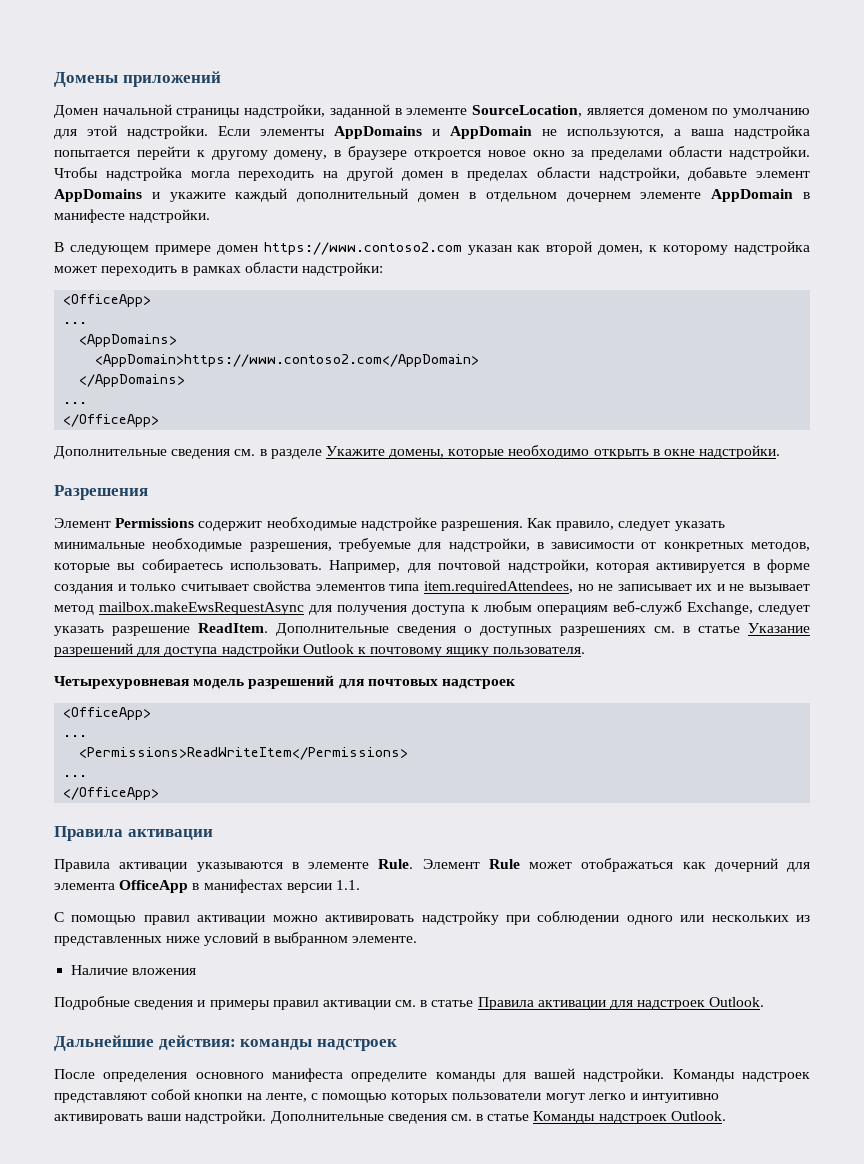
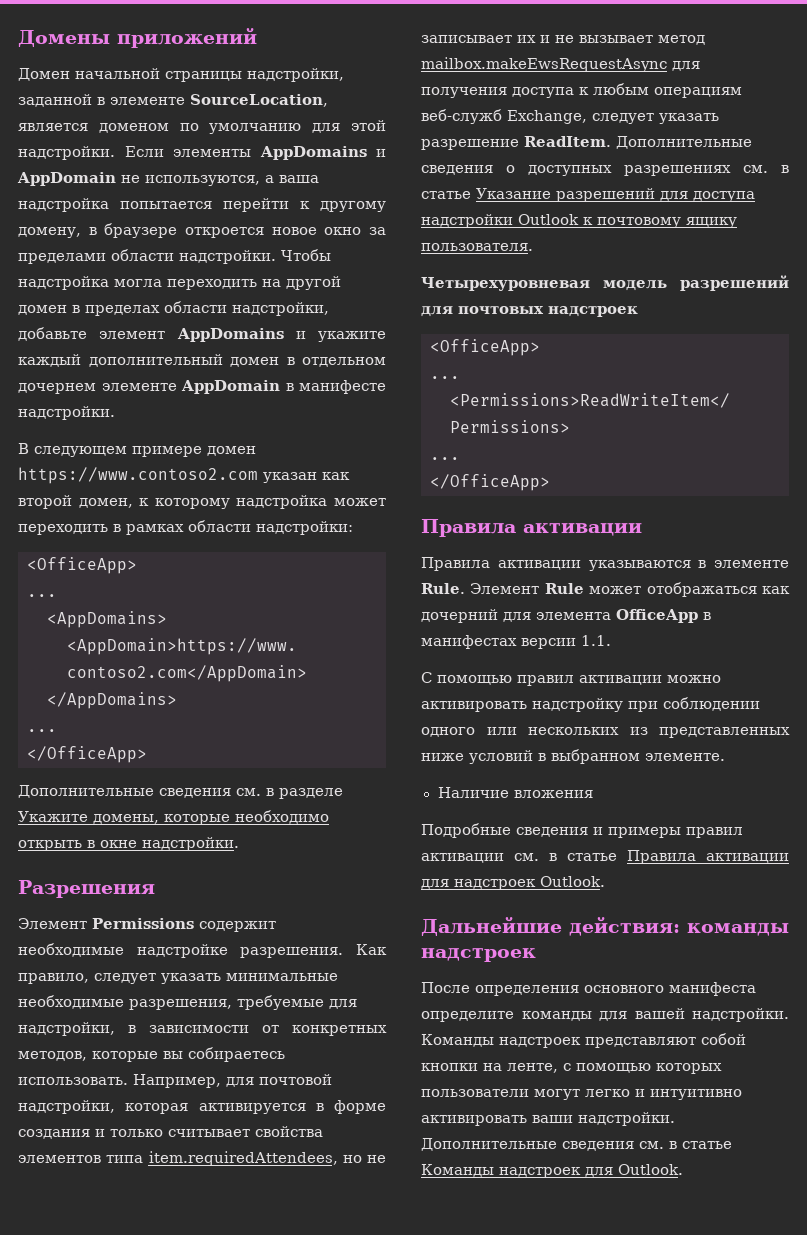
- Дополнительные сведения см. в статье Команды надстроек Outlook.
+ Дополнительные сведения см. в статье Команды надстроек для Outlook.

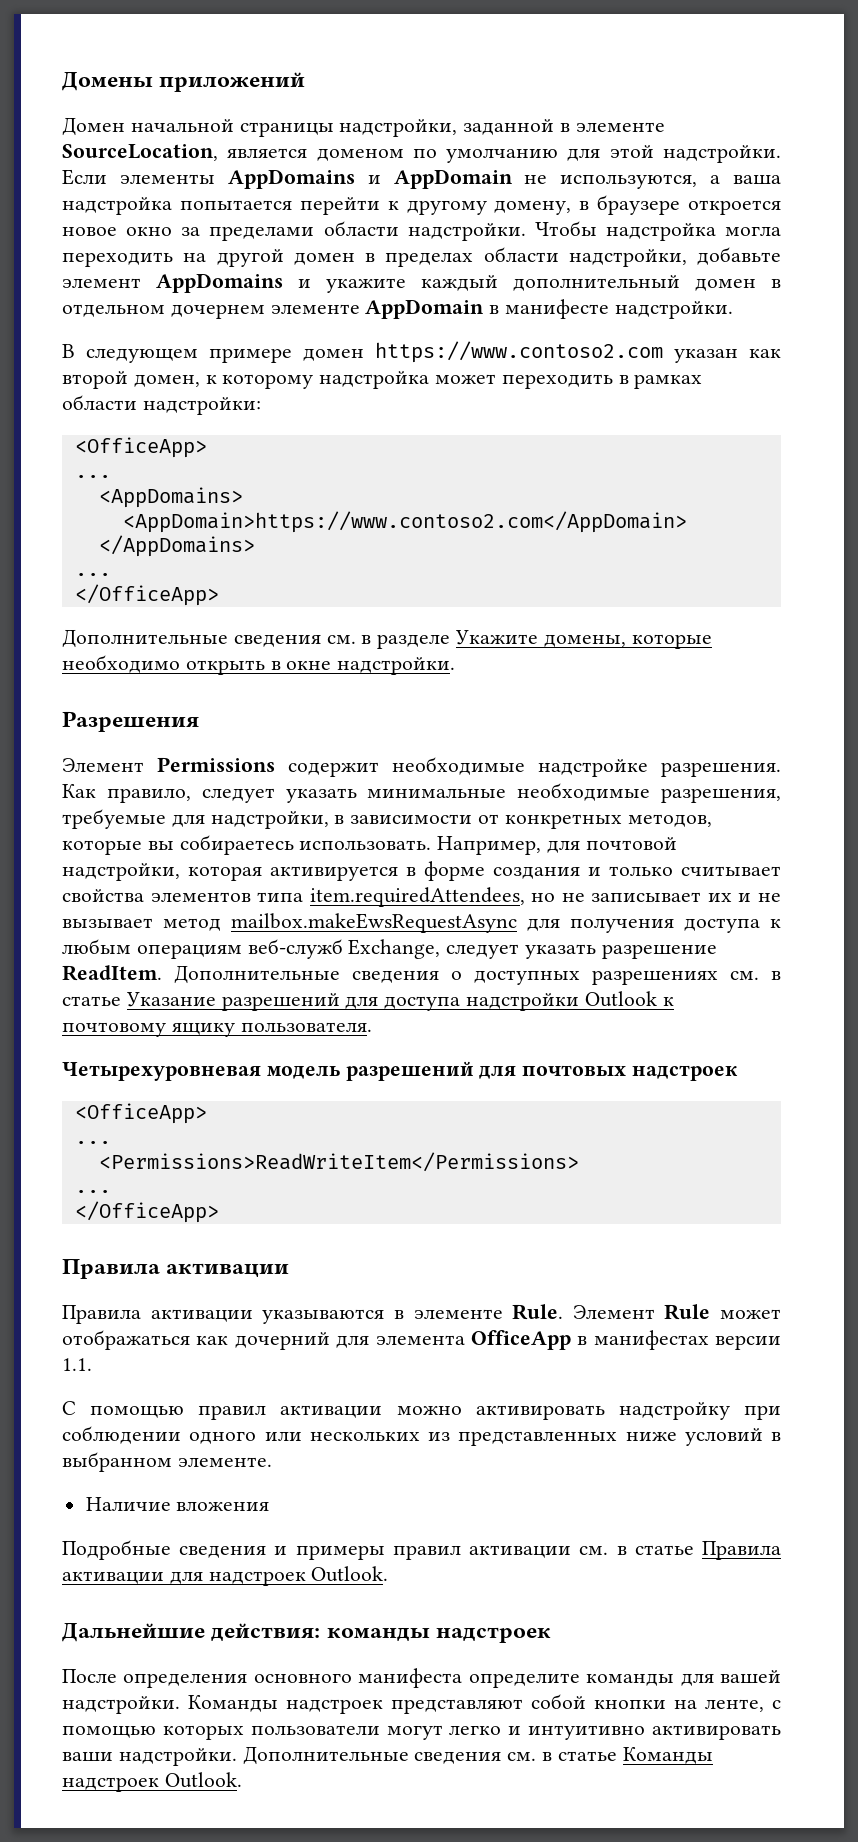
- Дополнительные сведения см. в статье Команды надстроек для Outlook.
+ Дополнительные сведения см. в статье Команды надстроек Outlook.

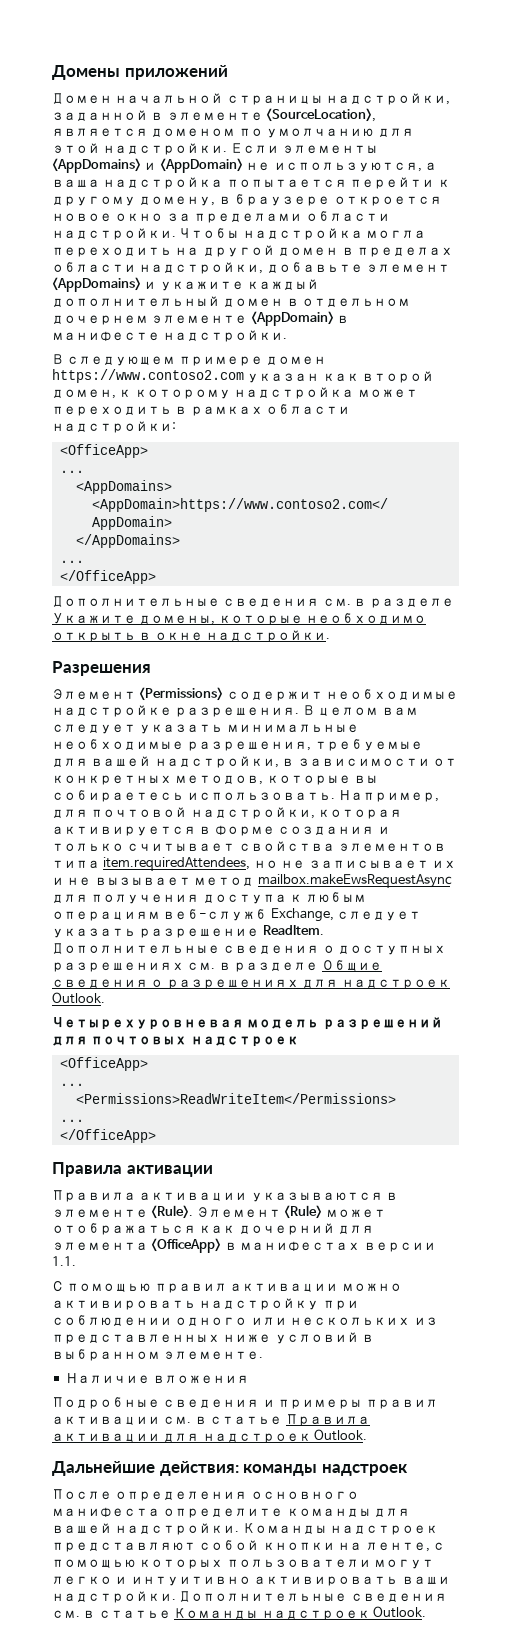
- Домен начальной страницы надстройки, заданной в элементе SourceLocation, является доменом по умолчанию для этой надстройки.
+ Домен начальной страницы надстройки, заданной в элементе <SourceLocation>, является доменом по умолчанию для этой надстройки.
- Если элементы AppDomains и AppDomain не используются, а ваша надстройка попытается перейти к другому домену, в браузере откроется новое окно за пределами области надстройки.
+ Если элементы <AppDomains> и <AppDomain> не используются, а ваша надстройка попытается перейти к другому домену, в браузере откроется новое окно за пределами области надстройки.
- Чтобы надстройка могла переходить на другой домен в пределах области надстройки, добавьте элемент AppDomains и укажите каждый дополнительный домен в отдельном дочернем элементе AppDomain в манифесте надстройки.
+ Чтобы надстройка могла переходить на другой домен в пределах области надстройки, добавьте элемент <AppDomains> и укажите каждый дополнительный домен в отдельном дочернем элементе <AppDomain> в манифесте надстройки.
- Элемент Permissions содержит необходимые надстройке разрешения.
+ Элемент <Permissions> содержит необходимые надстройке разрешения.
- Как правило, следует указать минимальные необходимые разрешения, требуемые для надстройки, в зависимости от конкретных методов, которые вы собираетесь использовать.
+ В целом вам следует указать минимальные необходимые разрешения, требуемые для вашей надстройки, в зависимости от конкретных методов, которые вы собираетесь использовать.
- Дополнительные сведения о доступных разрешениях см. в статье Указание разрешений для доступа надстройки Outlook к почтовому ящику пользователя.
+ Дополнительные сведения о доступных разрешениях см. в разделе Общие сведения о разрешениях для надстроек Outlook.
- Правила активации указываются в элементе Rule. Элемент Rule может отображаться как дочерний для элемента OfficeApp в манифестах версии 1.1.
+ Правила активации указываются в элементе <Rule>. Элемент <Rule> может отображаться как дочерний для элемента <OfficeApp> в манифестах версии 1.1.

